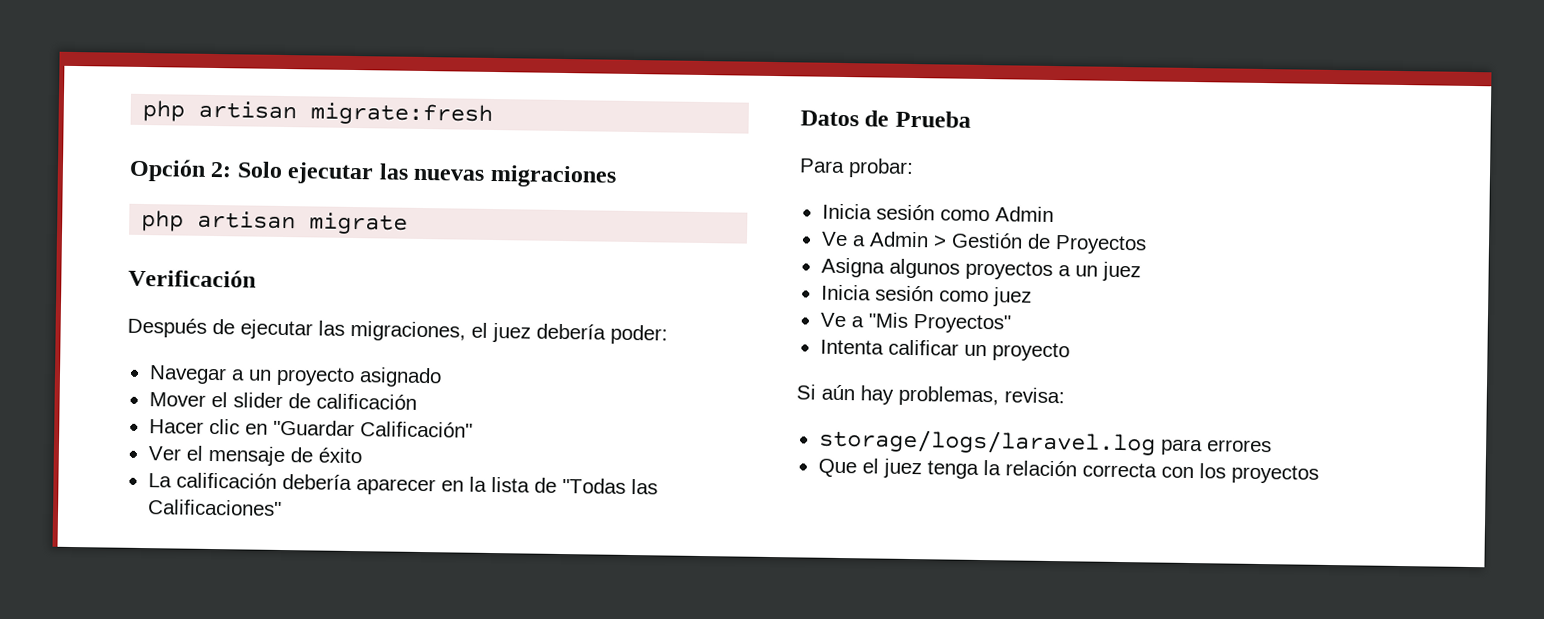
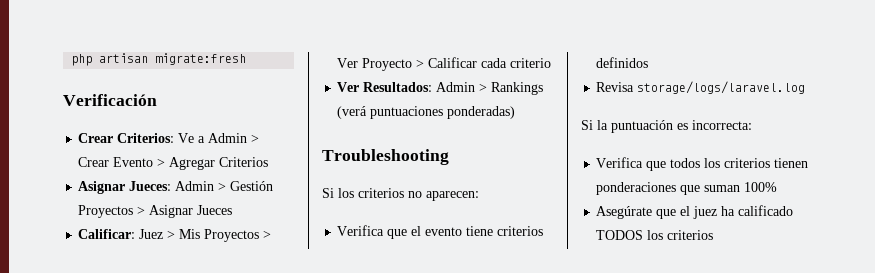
- Opción 2: Solo ejecutar las nuevas migraciones
- php artisan migrate
  Verificación
- Después de ejecutar las migraciones, el juez debería poder:
- Navegar a un proyecto asignado
- Mover el slider de calificación
- Hacer clic en "Guardar Calificación"
- Ver el mensaje de éxito
- La calificación debería aparecer en la lista de "Todas las Calificaciones"
- Datos de Prueba
- Para probar:
- Inicia sesión como Admin
- Ve a Admin > Gestión de Proyectos
- Asigna algunos proyectos a un juez
- Inicia sesión como juez
- Ve a "Mis Proyectos"
- Intenta calificar un proyecto
- Si aún hay problemas, revisa:
- storage/logs/laravel.log para errores
- Que el juez tenga la relación correcta con los proyectos
+ Crear Criterios: Ve a Admin > Crear Evento > Agregar Criterios
+ Asignar Jueces: Admin > Gestión Proyectos > Asignar Jueces
+ Calificar: Juez > Mis Proyectos > Ver Proyecto > Calificar cada criterio
+ Ver Resultados: Admin > Rankings (verá puntuaciones ponderadas)
+ Troubleshooting
+ Si los criterios no aparecen:
+ Verifica que el evento tiene criterios definidos
+ Revisa storage/logs/laravel.log
+ Si la puntuación es incorrecta:
+ Verifica que todos los criterios tienen ponderaciones que suman 100%
+ Asegúrate que el juez ha calificado TODOS los criterios

